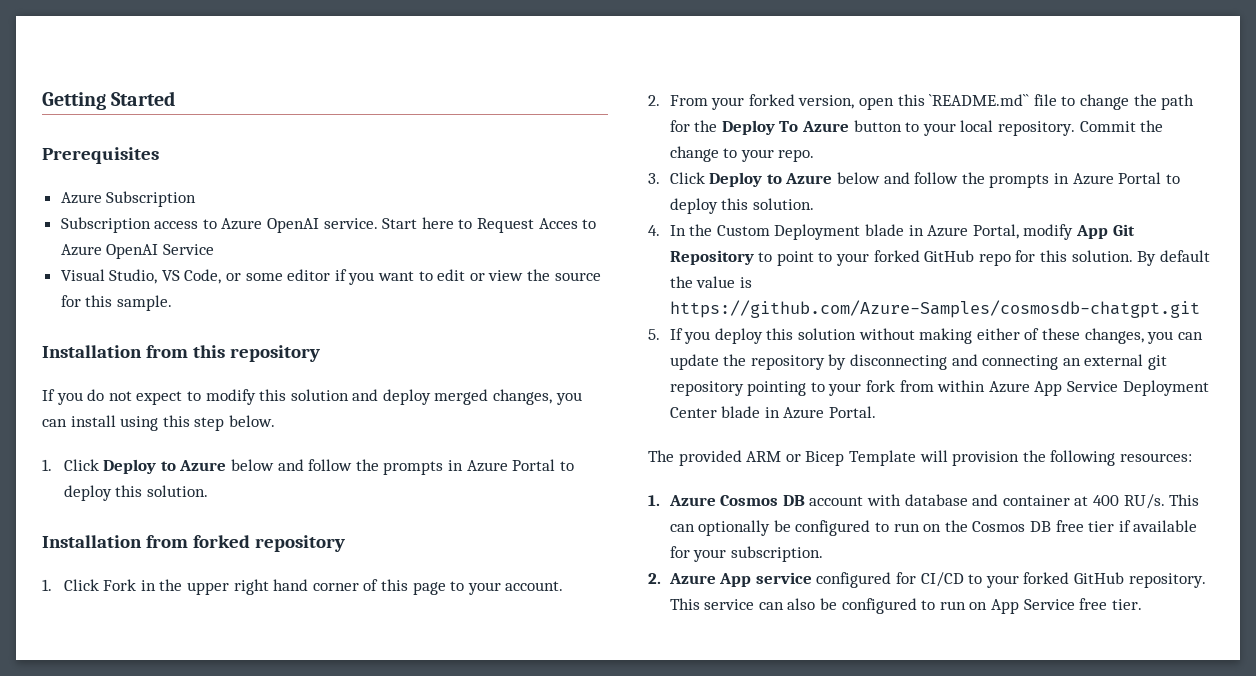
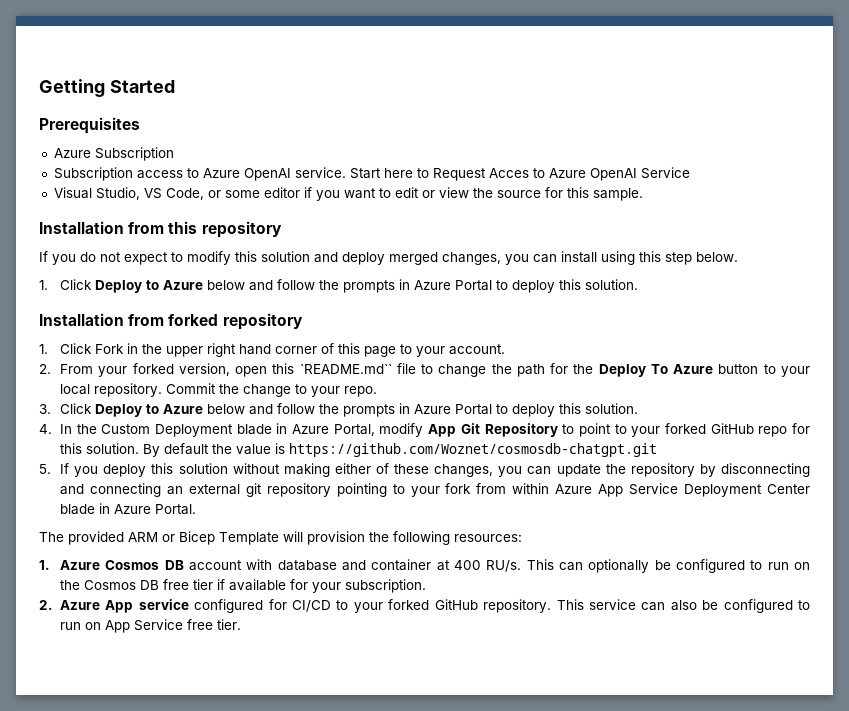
- By default the value is https://github.com/Azure-Samples/cosmosdb-chatgpt.git
+ By default the value is https://github.com/Woznet/cosmosdb-chatgpt.git

